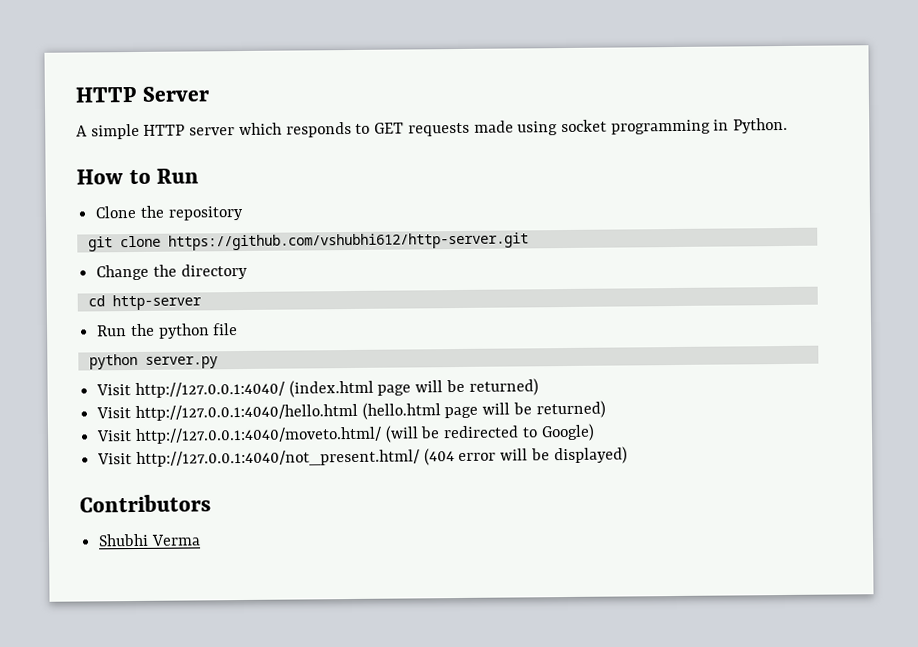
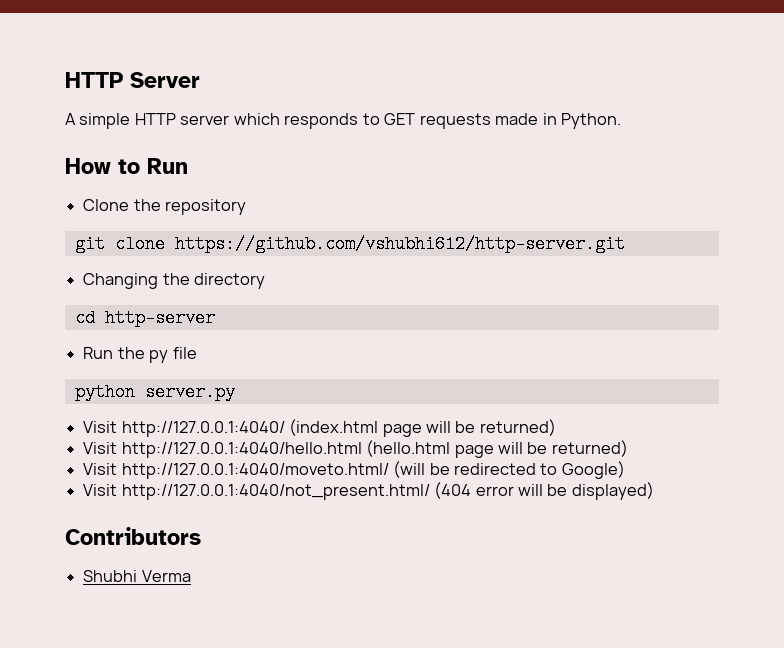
- A simple HTTP server which responds to GET requests made using socket programming in Python.
+ A simple HTTP server which responds to GET requests made in Python.
- Change the directory
+ Changing the directory
- Run the python file
+ Run the py file

